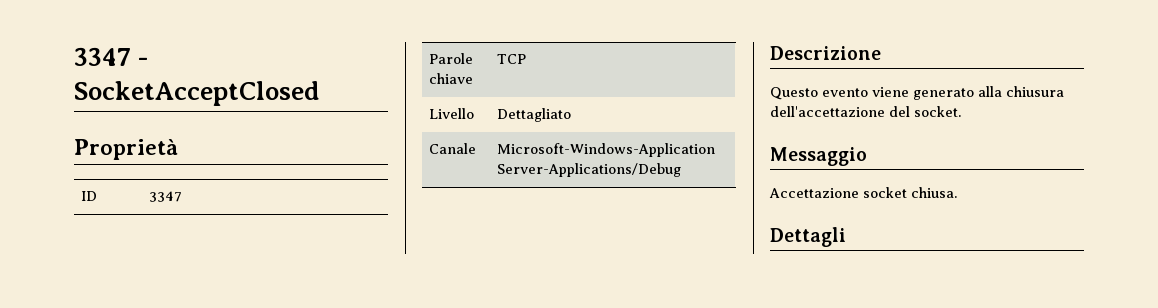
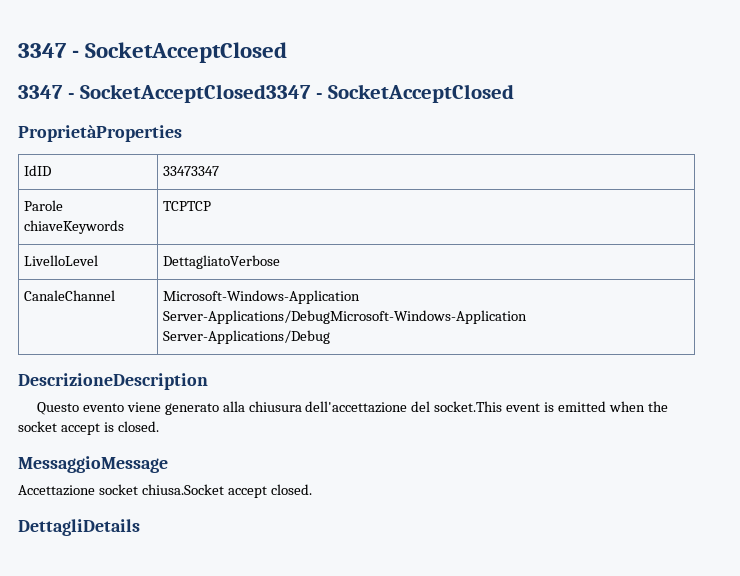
- Proprietà
- ID | 3347
- Parole chiave | TCP
- Livello | Dettagliato
- Canale | Microsoft-Windows-Application Server-Applications/Debug
+ 3347 - SocketAcceptClosed3347 - SocketAcceptClosed
+ ProprietàProperties
+ IdID | 33473347
+ Parole chiaveKeywords | TCPTCP
+ LivelloLevel | DettagliatoVerbose
+ CanaleChannel | Microsoft-Windows-Application Server-Applications/DebugMicrosoft-Windows-Application Server-Applications/Debug
- Descrizione
+ DescrizioneDescription
- Questo evento viene generato alla chiusura dell'accettazione del socket.
- Messaggio
- Accettazione socket chiusa.
- Dettagli
+ Questo evento viene generato alla chiusura dell'accettazione del socket.This event is emitted when the socket accept is closed.
+ MessaggioMessage
+ Accettazione socket chiusa.Socket accept closed.
+ DettagliDetails

